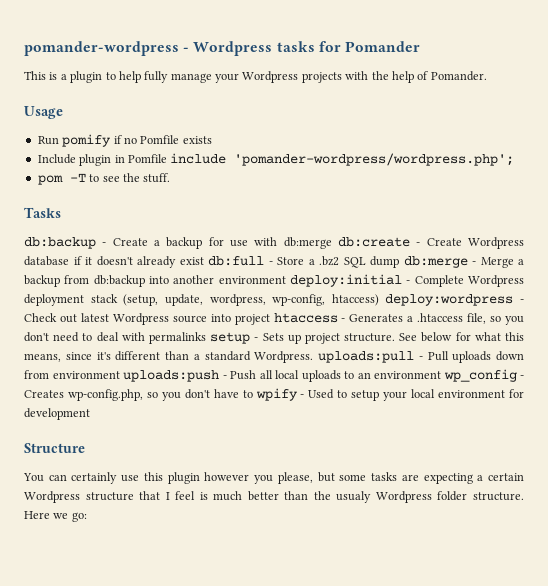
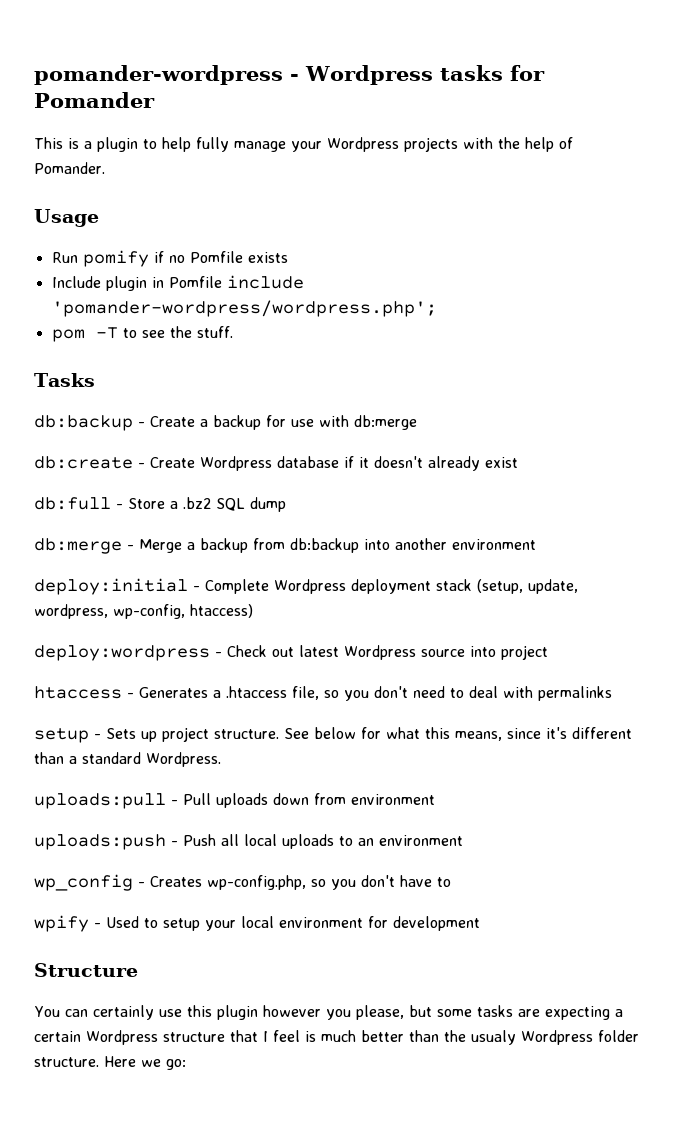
- db:backup - Create a backup for use with db:merge db:create - Create Wordpress database if it doesn't already exist db:full - Store a .bz2 SQL dump db:merge - Merge a backup from db:backup into another environment deploy:initial - Complete Wordpress deployment stack (setup, update, wordpress, wp-config, htaccess) deploy:wordpress - Check out latest Wordpress source into project htaccess - Generates a .htaccess file, so you don't need to deal with permalinks setup - Sets up project structure.
+ db:backup - Create a backup for use with db:merge
+ db:create - Create Wordpress database if it doesn't already exist
+ db:full - Store a .bz2 SQL dump
+ db:merge - Merge a backup from db:backup into another environment
+ deploy:initial - Complete Wordpress deployment stack (setup, update, wordpress, wp-config, htaccess)
+ deploy:wordpress - Check out latest Wordpress source into project
+ htaccess - Generates a .htaccess file, so you don't need to deal with permalinks
+ setup - Sets up project structure.
- See below for what this means, since it's different than a standard Wordpress. uploads:pull - Pull uploads down from environment uploads:push - Push all local uploads to an environment wp_config - Creates wp-config.php, so you don't have to wpify - Used to setup your local environment for development
+ See below for what this means, since it's different than a standard Wordpress.
+ uploads:pull - Pull uploads down from environment
+ uploads:push - Push all local uploads to an environment
+ wp_config - Creates wp-config.php, so you don't have to
+ wpify - Used to setup your local environment for development

